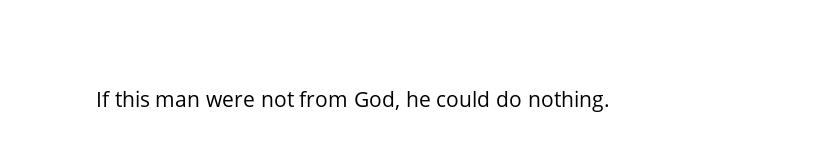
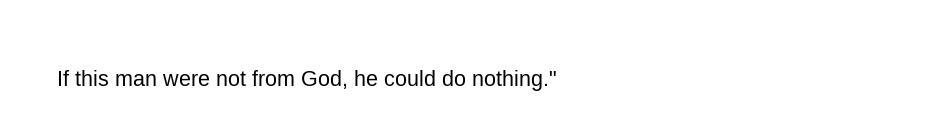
- If this man were not from God, he could do nothing.
+ If this man were not from God, he could do nothing."

